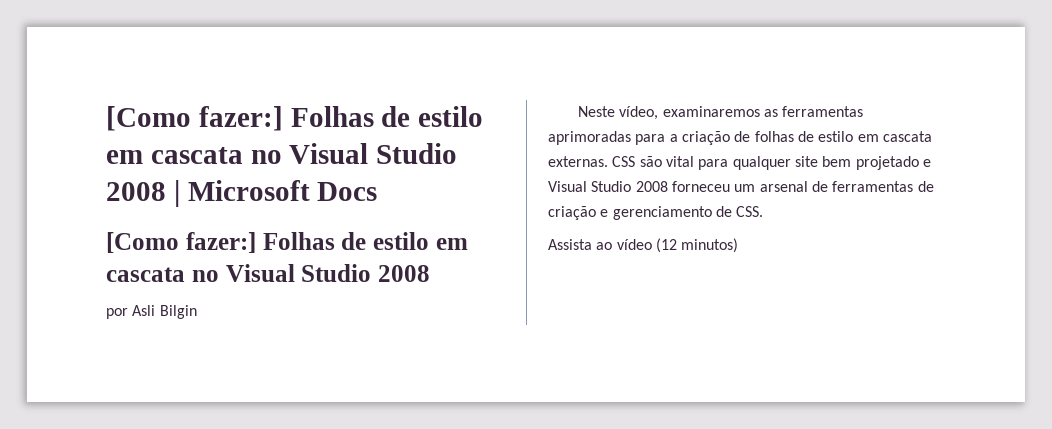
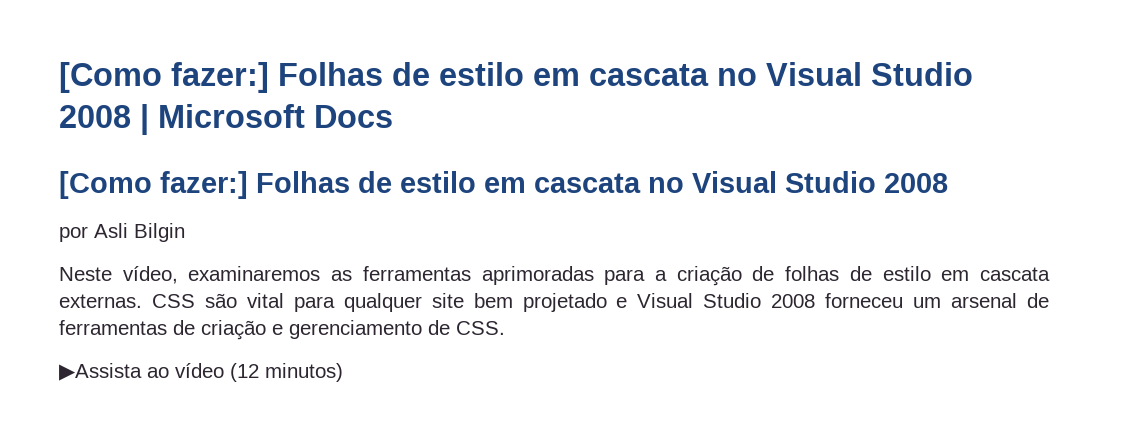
- Assista ao vídeo (12 minutos)
+ ▶Assista ao vídeo (12 minutos)

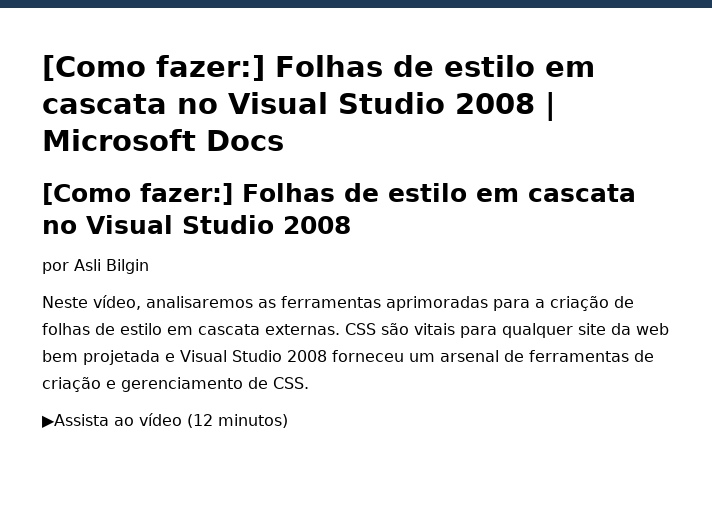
- Neste vídeo, examinaremos as ferramentas aprimoradas para a criação de folhas de estilo em cascata externas.
+ Neste vídeo, analisaremos as ferramentas aprimoradas para a criação de folhas de estilo em cascata externas.
- CSS são vital para qualquer site bem projetado e Visual Studio 2008 forneceu um arsenal de ferramentas de criação e gerenciamento de CSS.
+ CSS são vitais para qualquer site da web bem projetada e Visual Studio 2008 forneceu um arsenal de ferramentas de criação e gerenciamento de CSS.

